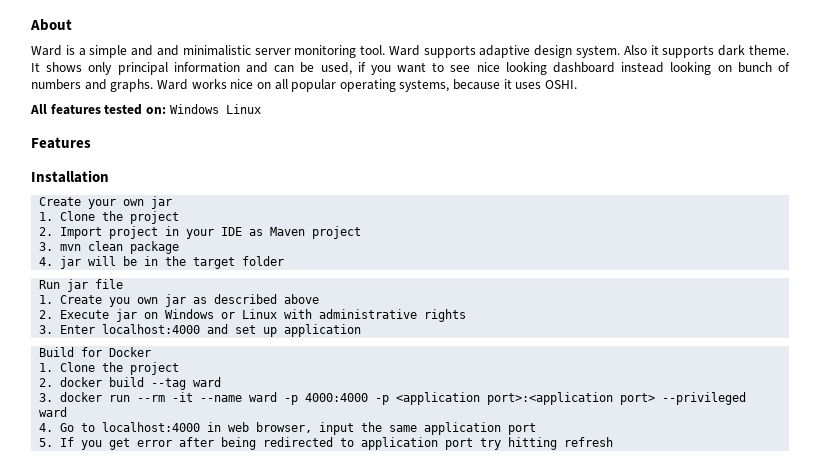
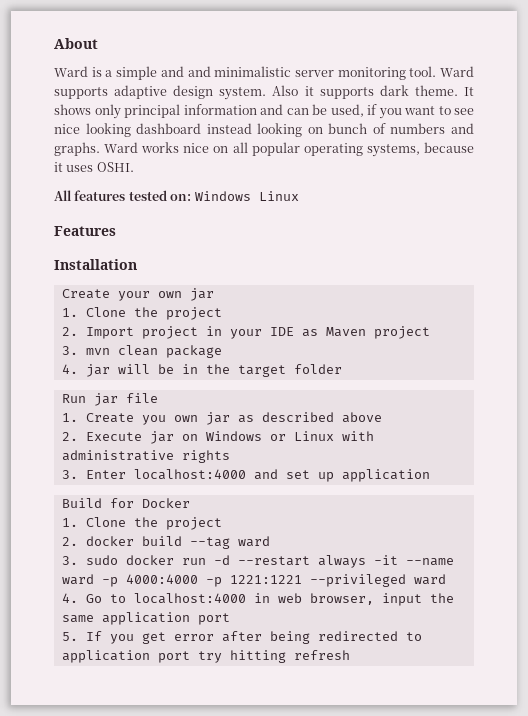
- 3. docker run --rm -it --name ward -p 4000:4000 -p <application port>:<application port> --privileged ward
+ 3. sudo docker run -d --restart always -it --name ward -p 4000:4000 -p 1221:1221 --privileged ward

